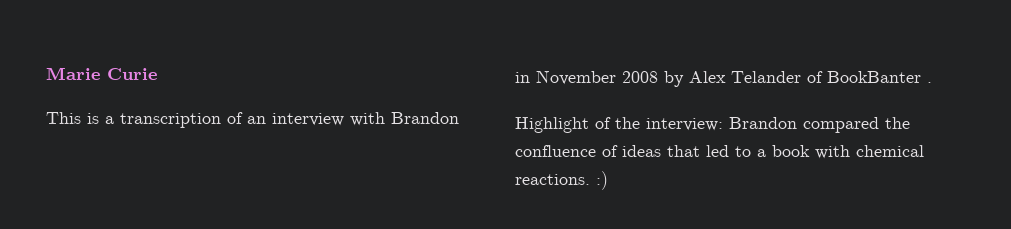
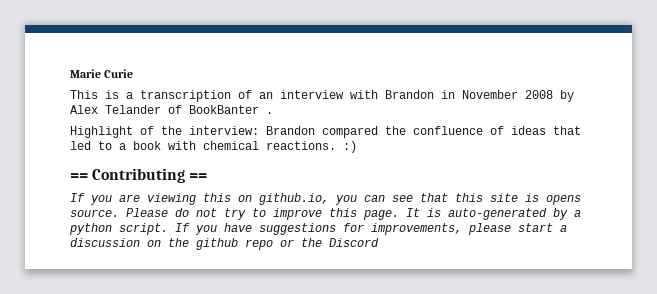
+ == Contributing ==
+ If you are viewing this on github.io, you can see that this site is opens source. Please do not try to improve this page. It is auto-generated by a python script. If you have suggestions for improvements, please start a discussion on the github repo or the Discord

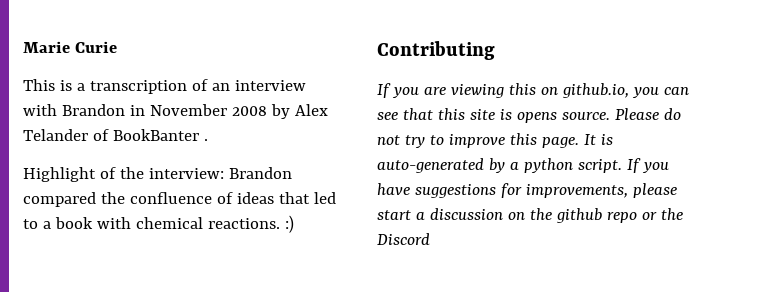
- == Contributing ==
+ Contributing

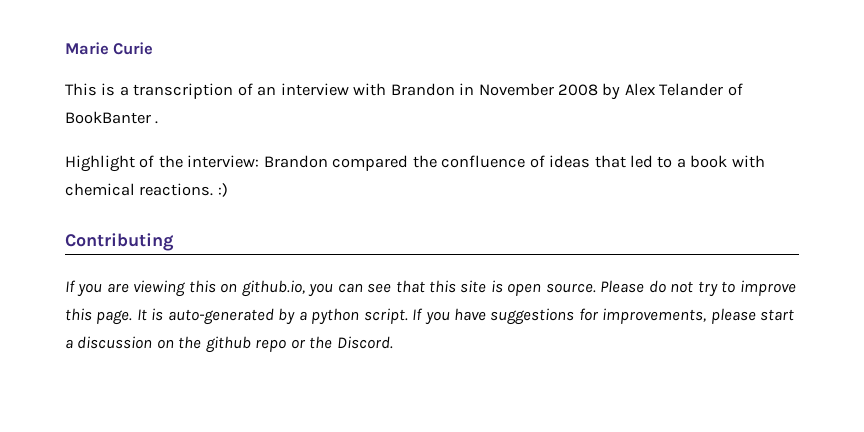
- If you are viewing this on github.io, you can see that this site is opens source.
+ If you are viewing this on github.io, you can see that this site is open source.
- If you have suggestions for improvements, please start a discussion on the github repo or the Discord
+ If you have suggestions for improvements, please start a discussion on the github repo or the Discord.

